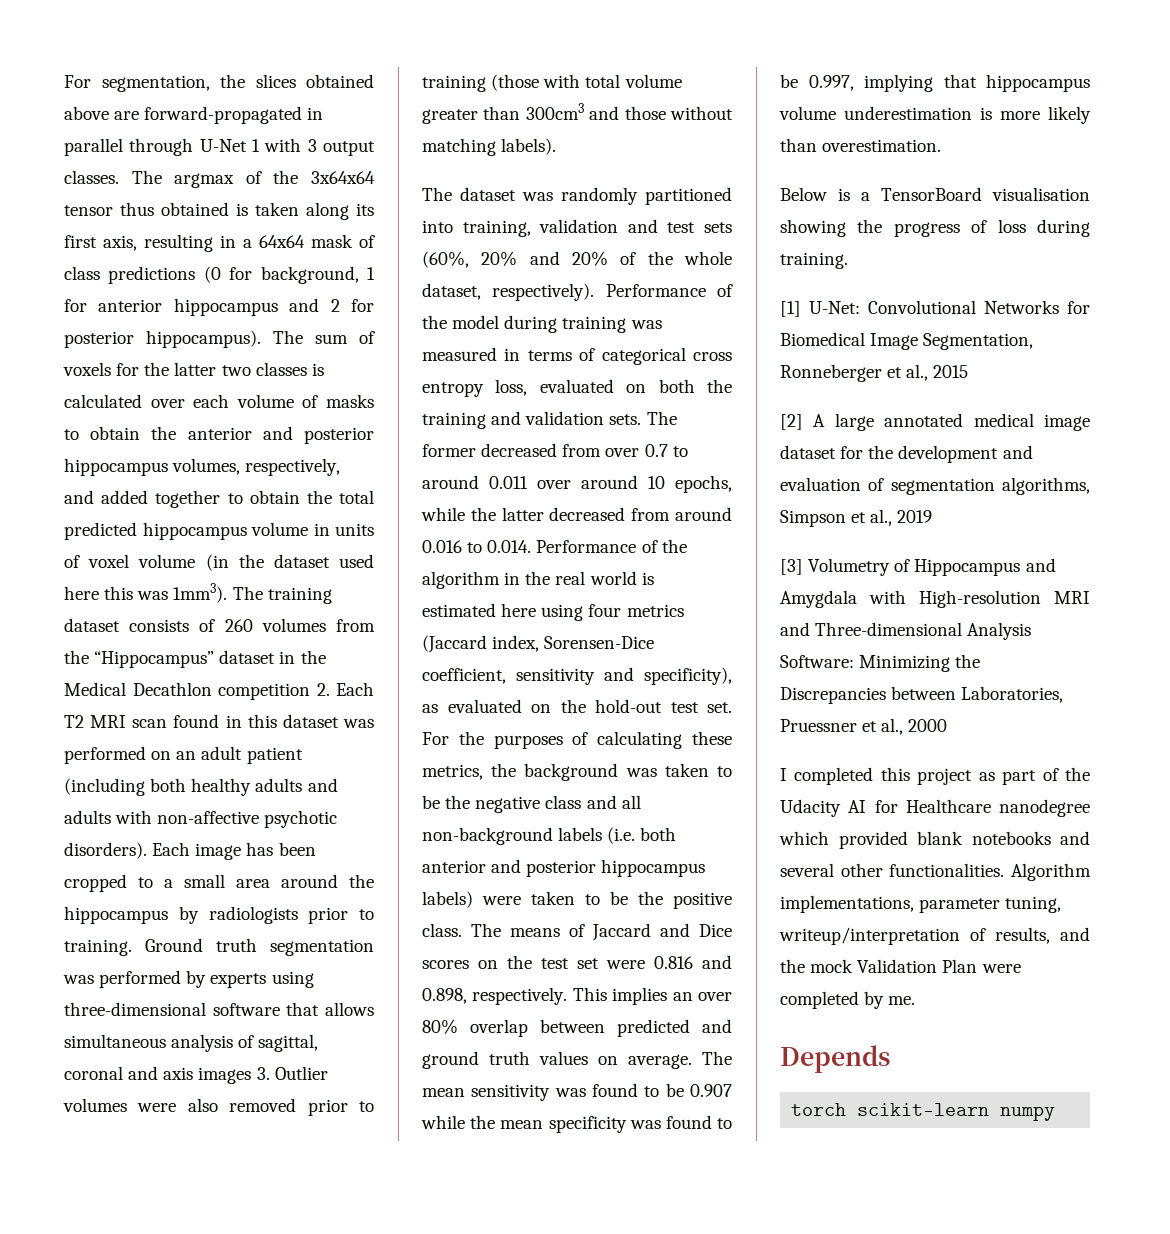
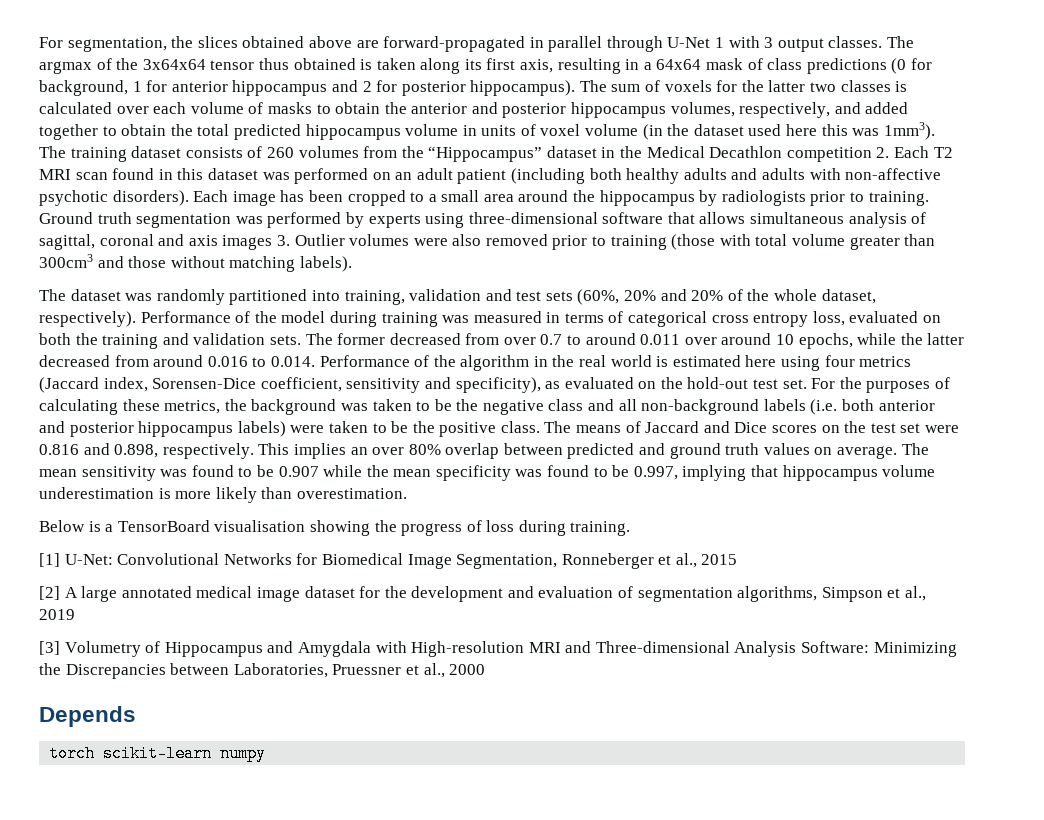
- I completed this project as part of the Udacity AI for Healthcare nanodegree which provided blank notebooks and several other functionalities. Algorithm implementations, parameter tuning, writeup/interpretation of results, and the mock Validation Plan were completed by me.

